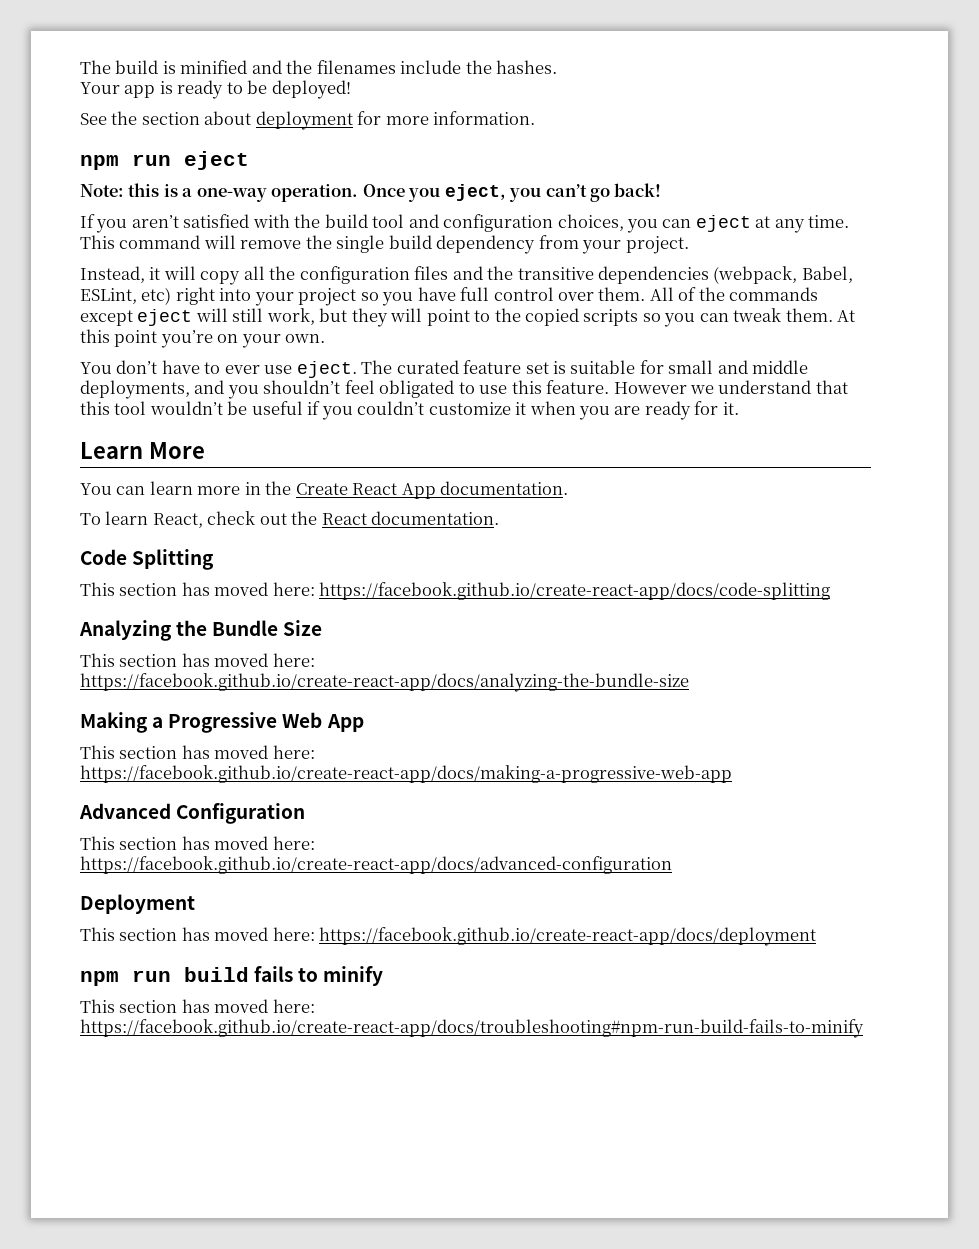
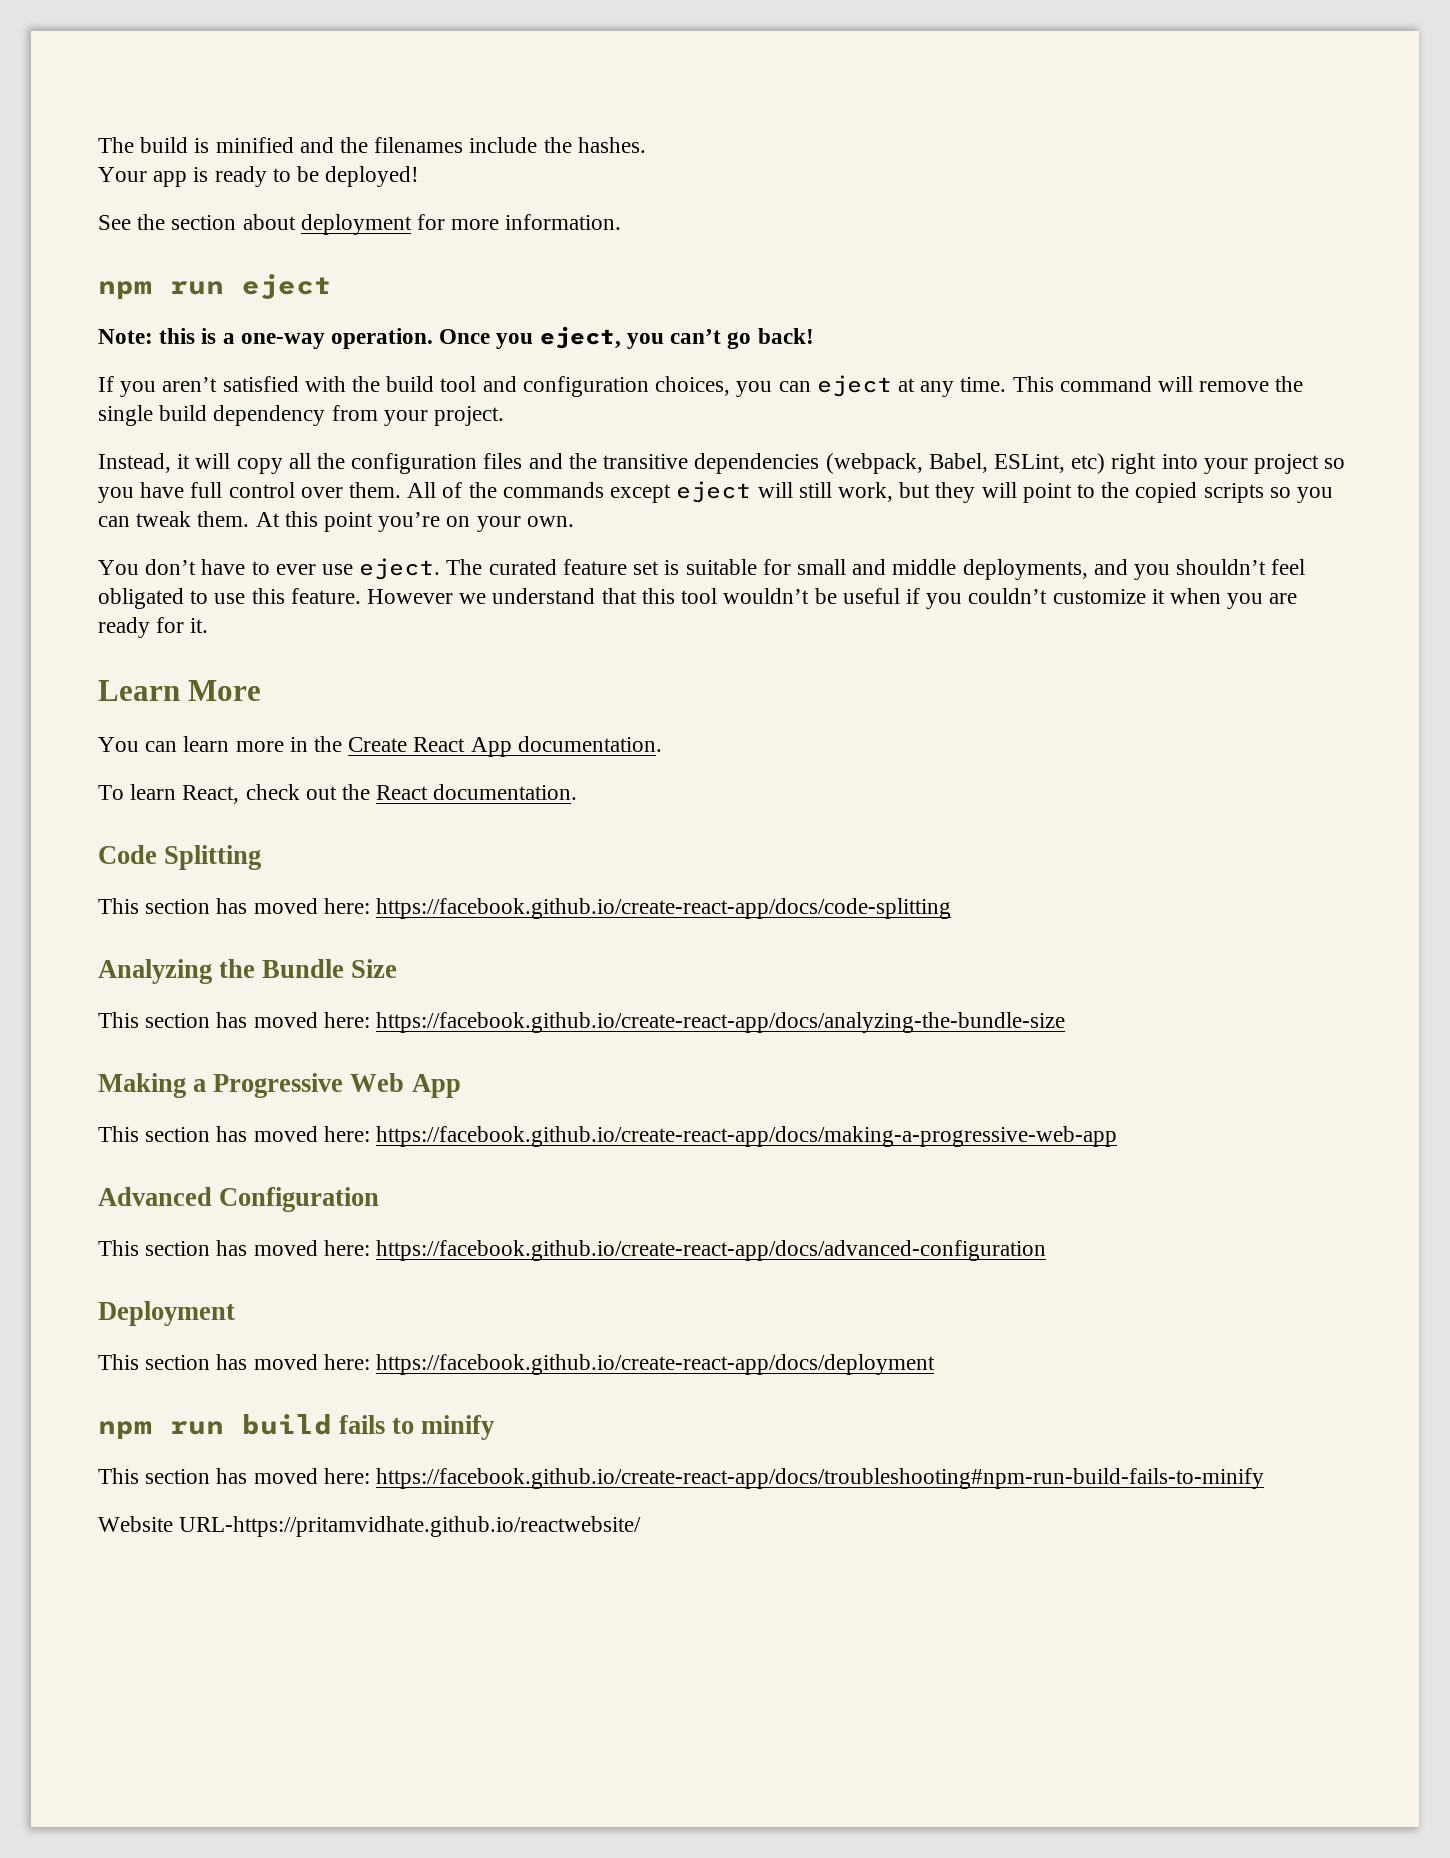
+ Website URL-https://pritamvidhate.github.io/reactwebsite/

